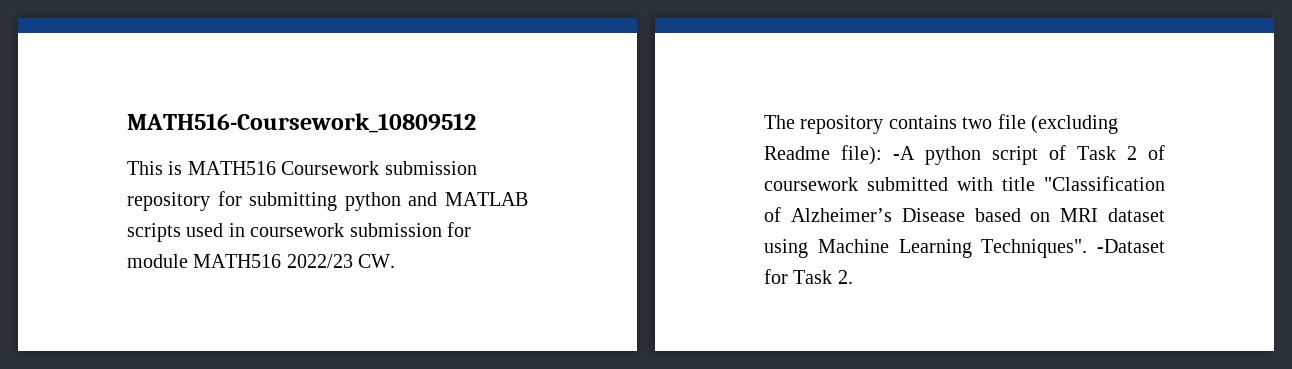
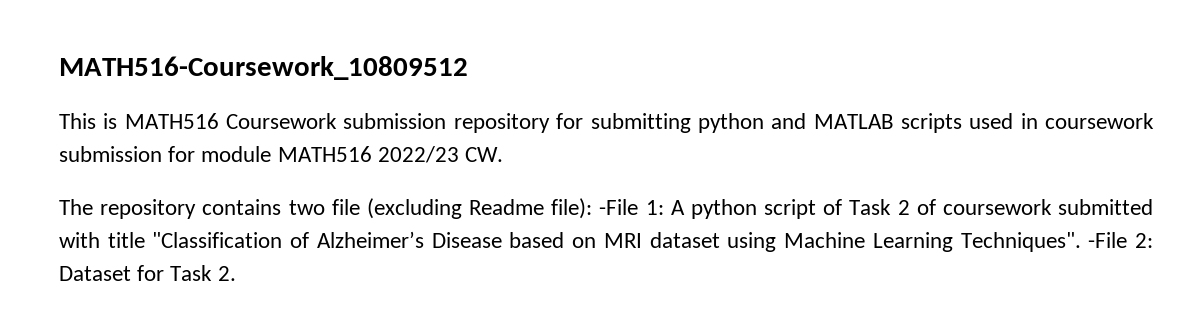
- The repository contains two file (excluding Readme file): -A python script of Task 2 of coursework submitted with title "Classification of Alzheimer’s Disease based on MRI dataset using Machine Learning Techniques".
+ The repository contains two file (excluding Readme file): -File 1: A python script of Task 2 of coursework submitted with title "Classification of Alzheimer’s Disease based on MRI dataset using Machine Learning Techniques".
- -Dataset for Task 2.
+ -File 2: Dataset for Task 2.

